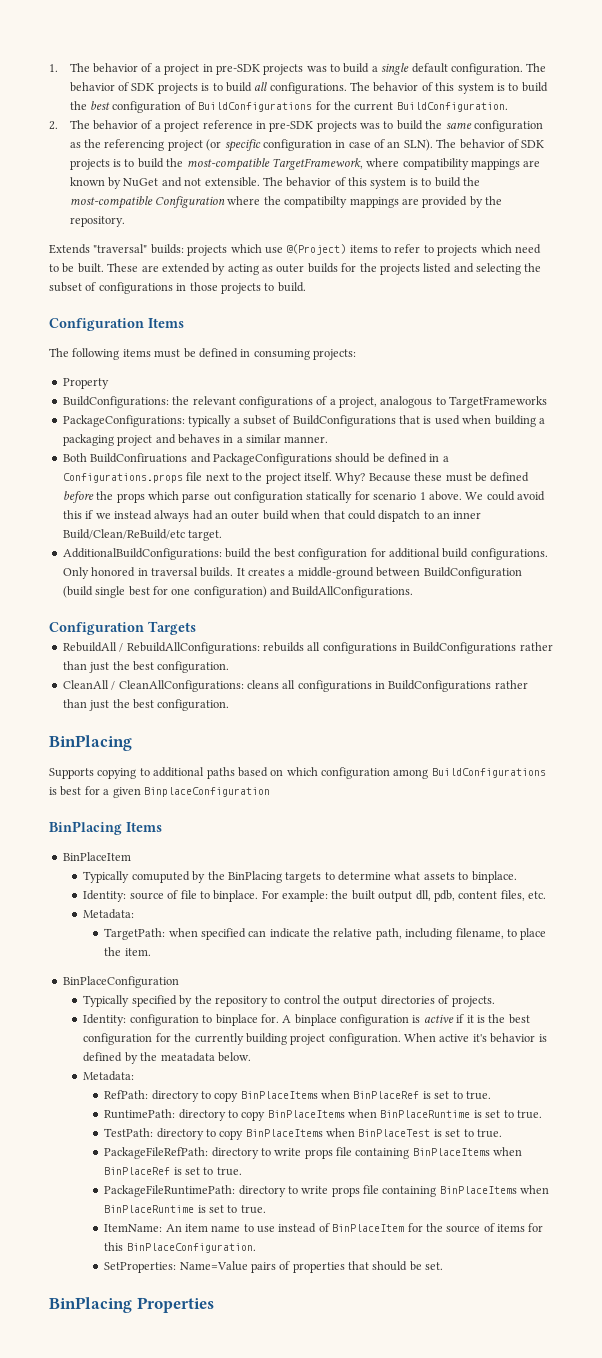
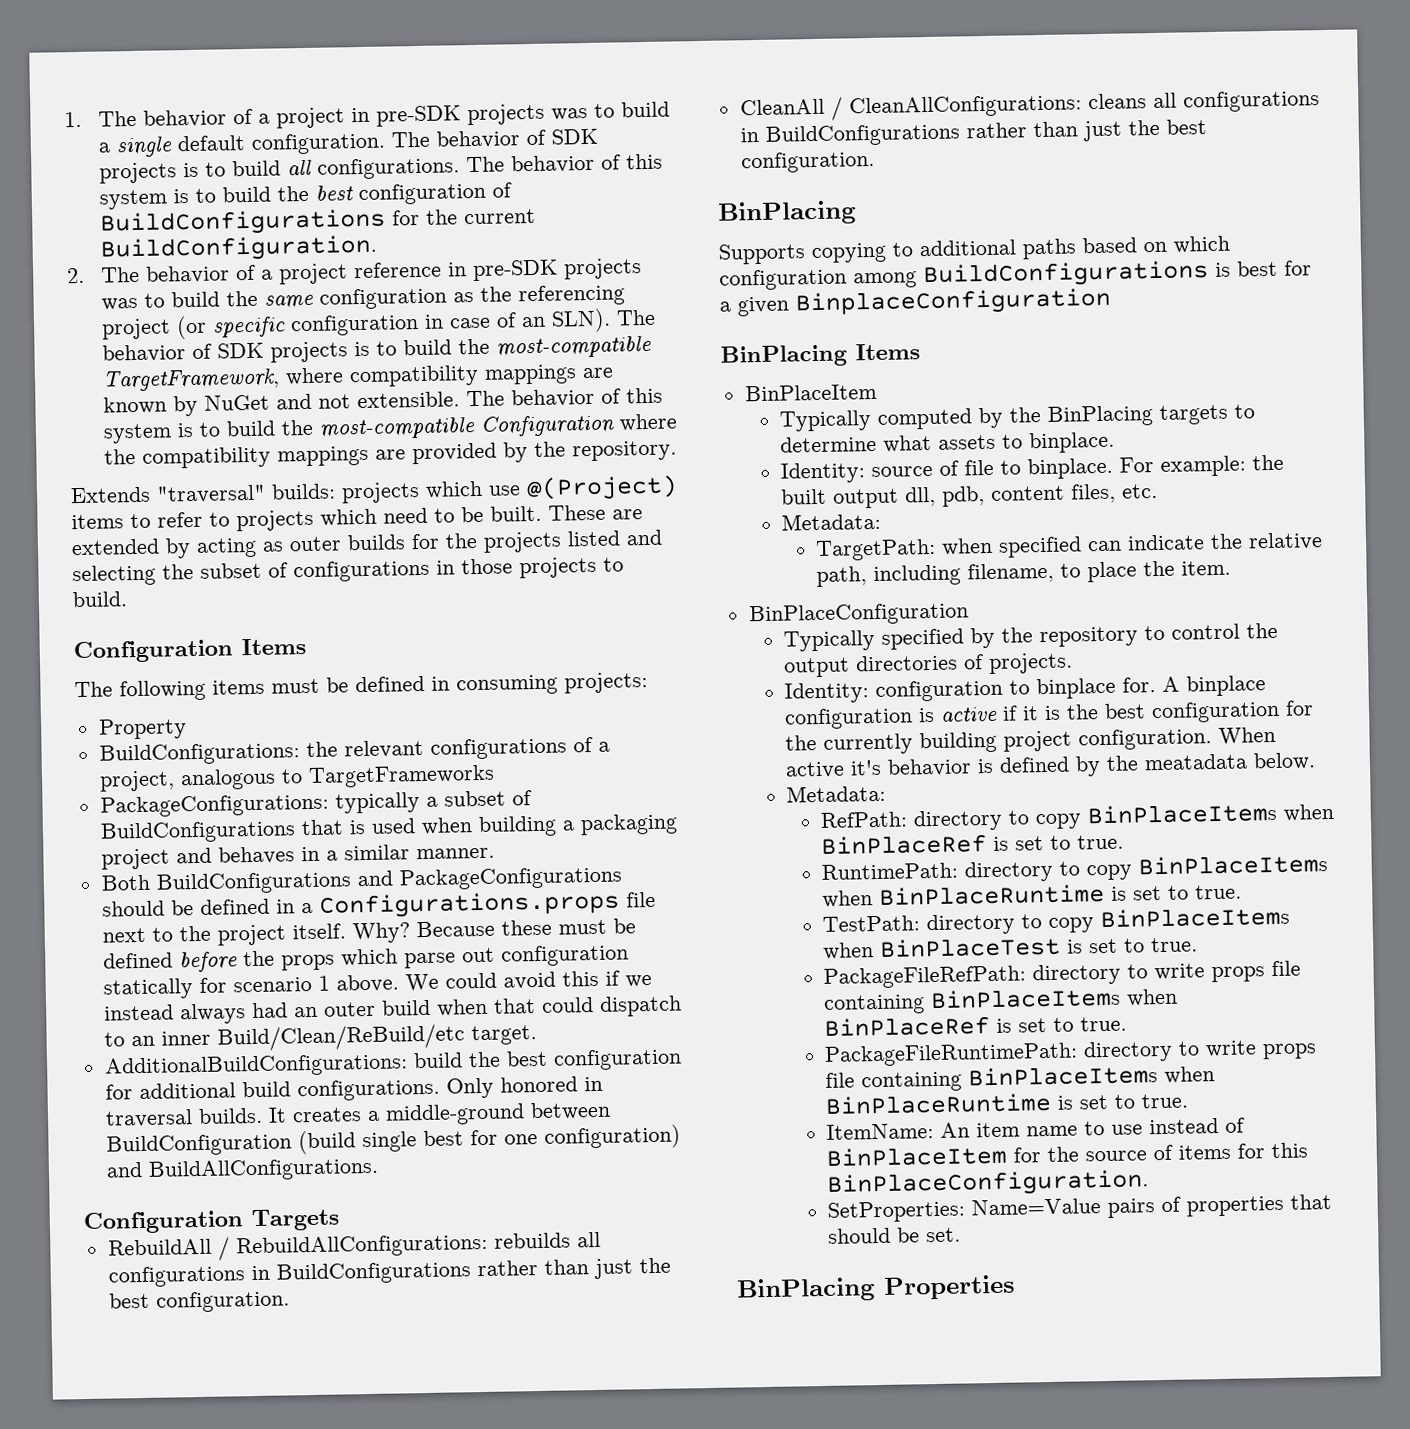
- The behavior of this system is to build the most-compatible Configuration where the compatibilty mappings are provided by the repository.
+ The behavior of this system is to build the most-compatible Configuration where the compatibility mappings are provided by the repository.
- Both BuildConfiruations and PackageConfigurations should be defined in a Configurations.props file next to the project itself.
+ Both BuildConfigurations and PackageConfigurations should be defined in a Configurations.props file next to the project itself.
- Typically comuputed by the BinPlacing targets to determine what assets to binplace.
+ Typically computed by the BinPlacing targets to determine what assets to binplace.

